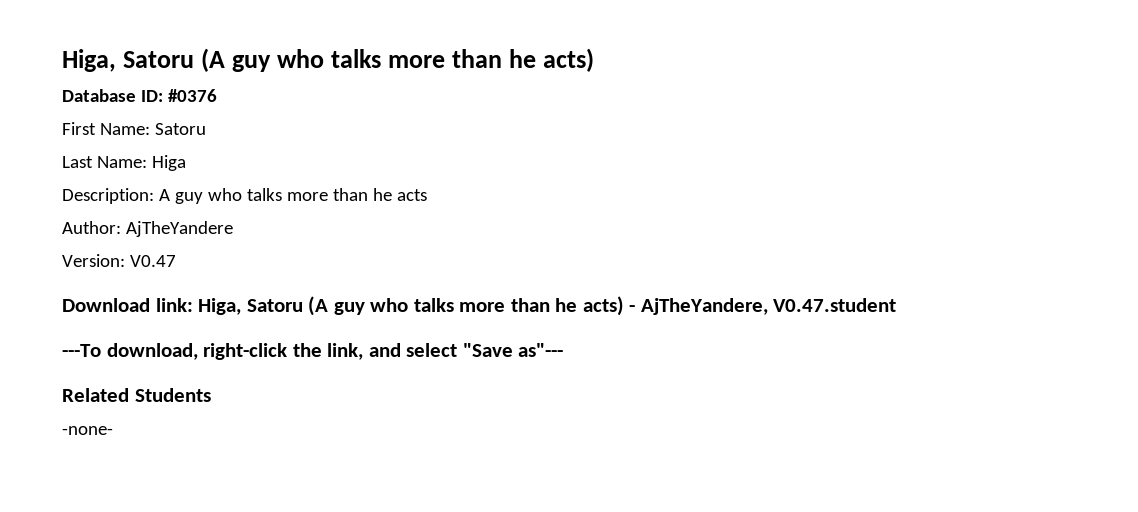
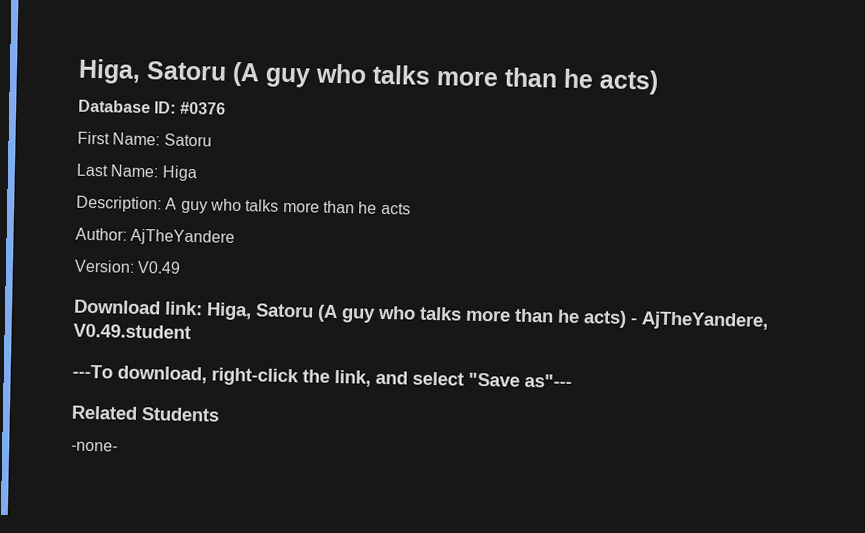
- Version: V0.47
+ Version: V0.49
- Download link: Higa, Satoru (A guy who talks more than he acts) - AjTheYandere, V0.47.student
+ Download link: Higa, Satoru (A guy who talks more than he acts) - AjTheYandere, V0.49.student

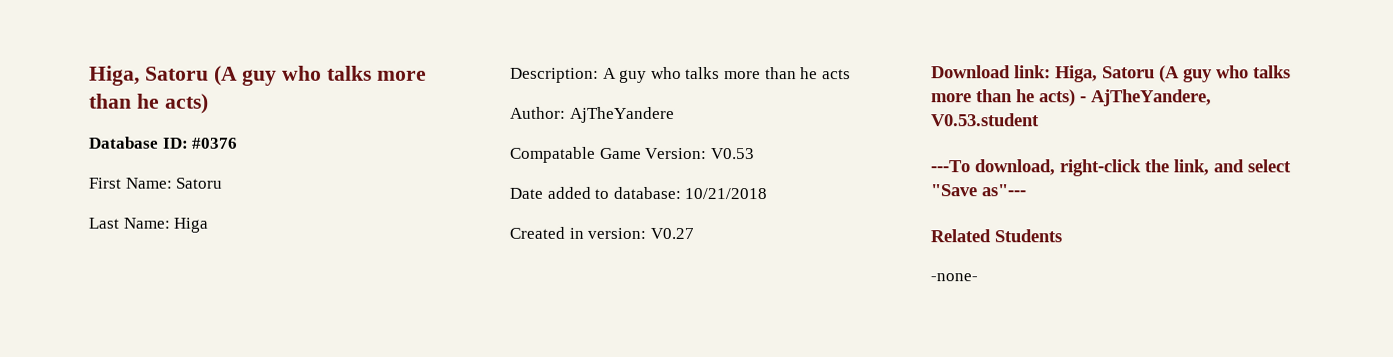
- Version: V0.49
+ Compatable Game Version: V0.53
+ Date added to database: 10/21/2018
+ Created in version: V0.27
- Download link: Higa, Satoru (A guy who talks more than he acts) - AjTheYandere, V0.49.student
+ Download link: Higa, Satoru (A guy who talks more than he acts) - AjTheYandere, V0.53.student

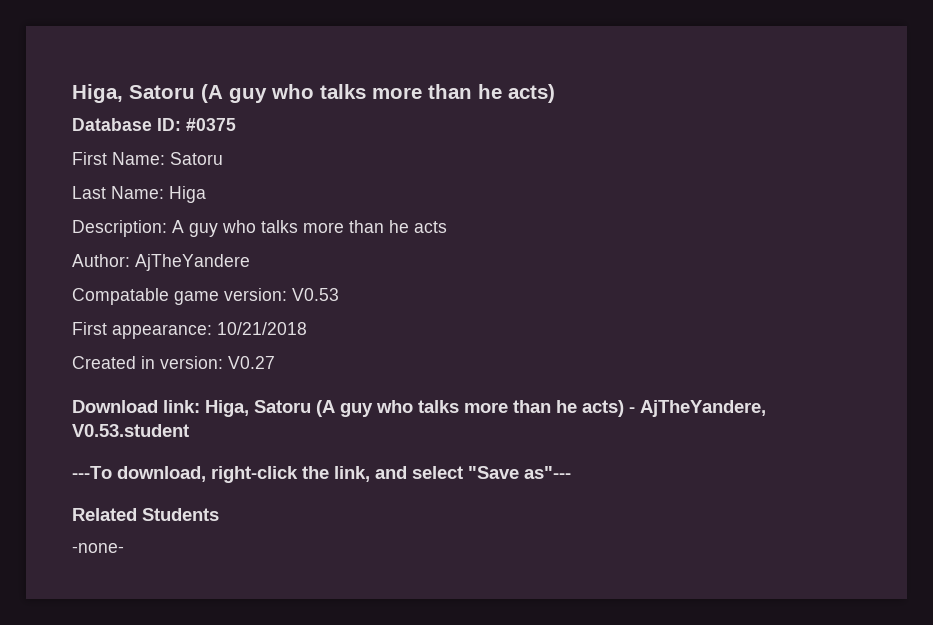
- Database ID: #0376
+ Database ID: #0375
- Compatable Game Version: V0.53
+ Compatable game version: V0.53
- Date added to database: 10/21/2018
+ First appearance: 10/21/2018

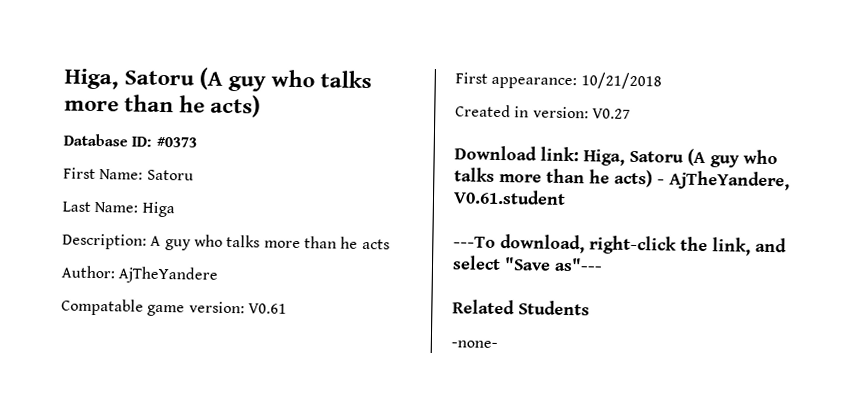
- Database ID: #0375
+ Database ID: #0373
- Compatable game version: V0.53
+ Compatable game version: V0.61
- Download link: Higa, Satoru (A guy who talks more than he acts) - AjTheYandere, V0.53.student
+ Download link: Higa, Satoru (A guy who talks more than he acts) - AjTheYandere, V0.61.student

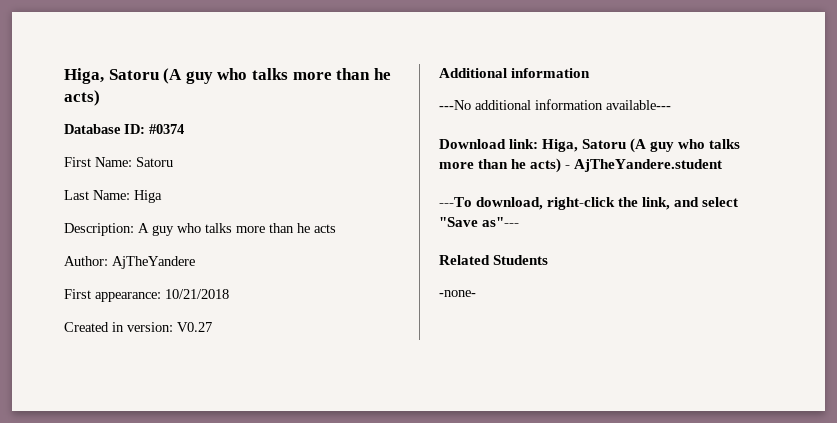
- Database ID: #0373
+ Database ID: #0374
- Compatable game version: V0.61
+ Additional information
+ ---No additional information available---
- Download link: Higa, Satoru (A guy who talks more than he acts) - AjTheYandere, V0.61.student
+ Download link: Higa, Satoru (A guy who talks more than he acts) - AjTheYandere.student

